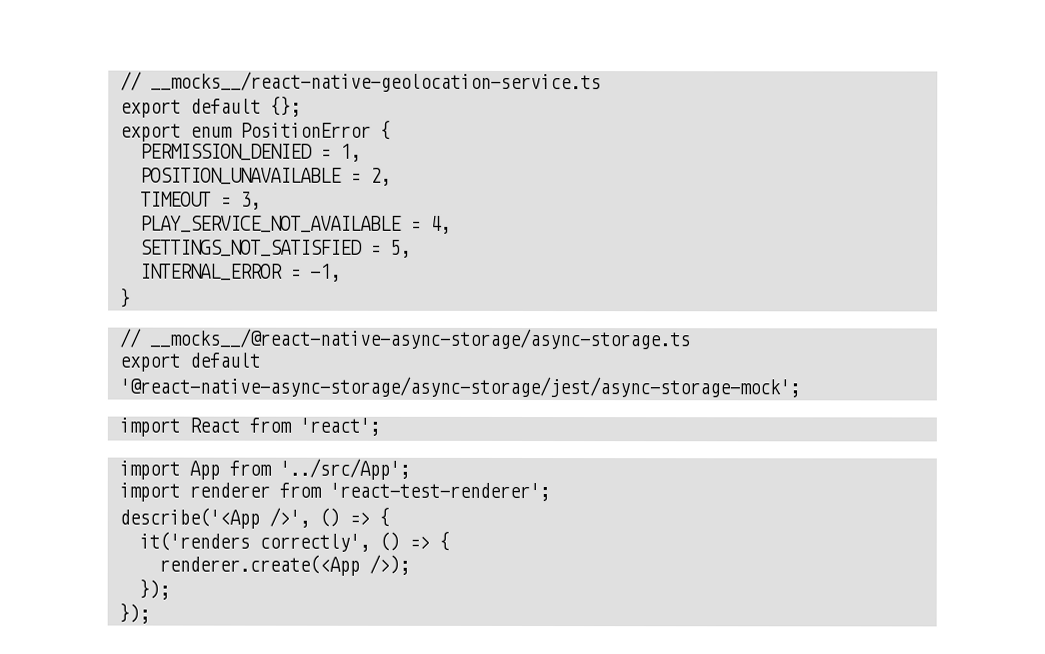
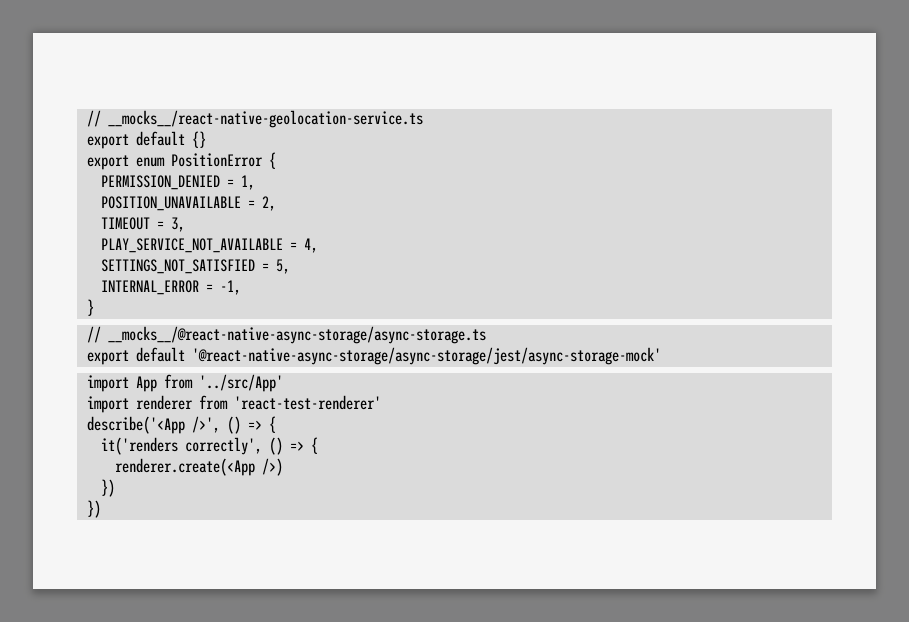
- export default {};
+ export default {}
- export default '@react-native-async-storage/async-storage/jest/async-storage-mock';
- import React from 'react';
+ export default '@react-native-async-storage/async-storage/jest/async-storage-mock'
- import App from '../src/App';
+ import App from '../src/App'
- import renderer from 'react-test-renderer';
+ import renderer from 'react-test-renderer'
- renderer.create(<App />);
- });
- });
+ renderer.create(<App />)
+ })
+ })

